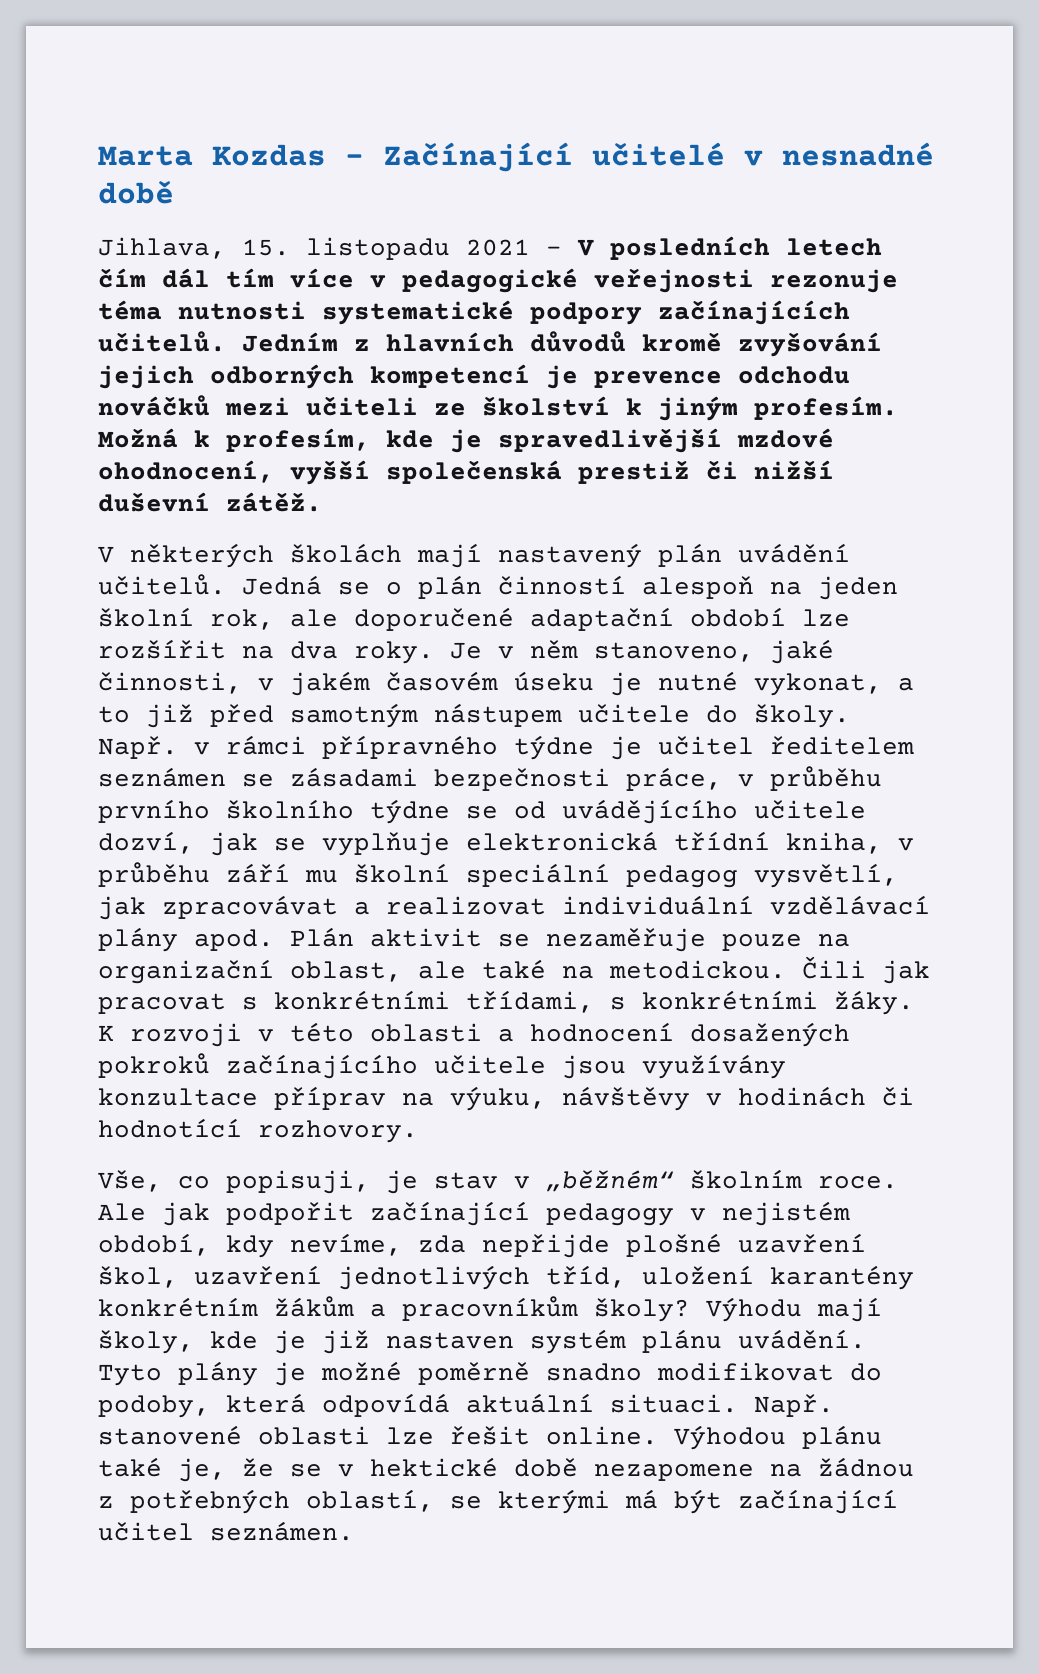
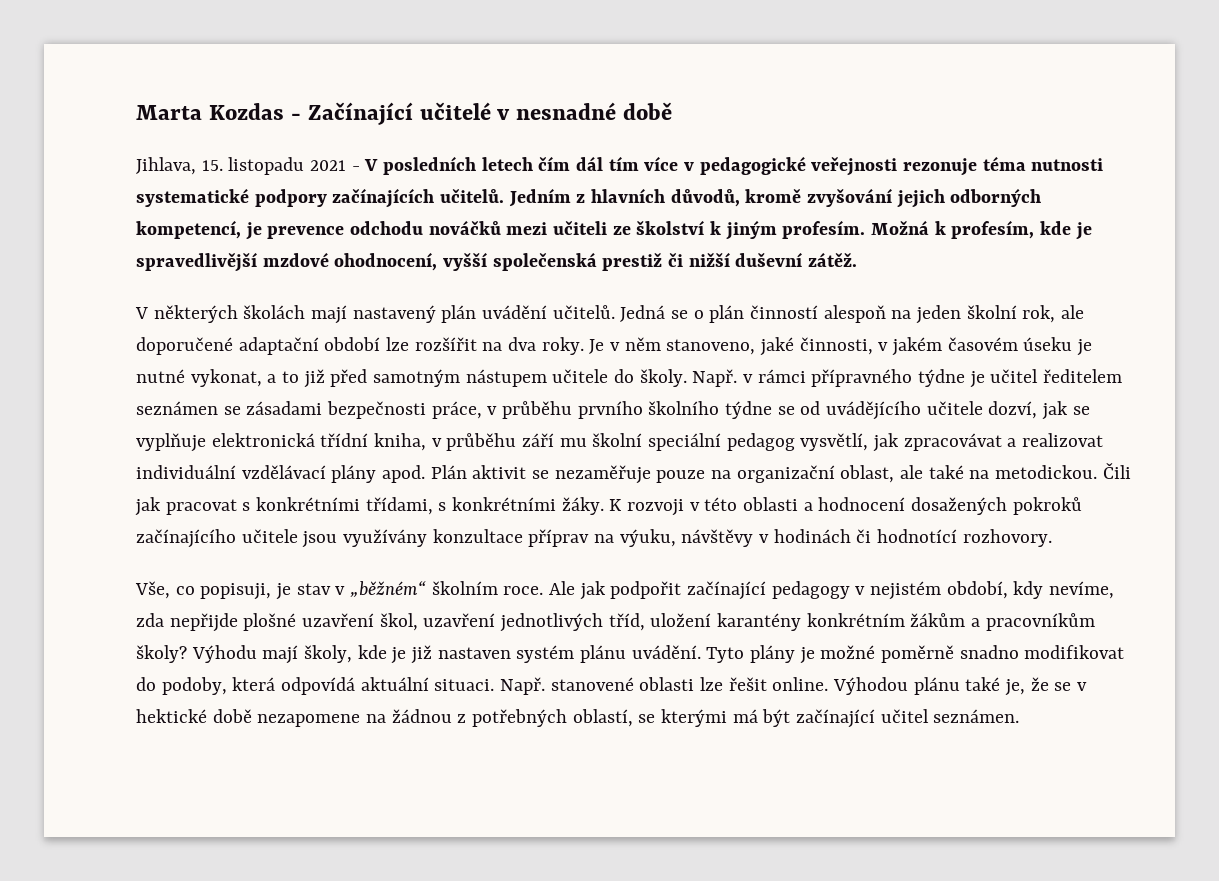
- Jedním z hlavních důvodů kromě zvyšování jejich odborných kompetencí je prevence odchodu nováčků mezi učiteli ze školství k jiným profesím.
+ Jedním z hlavních důvodů, kromě zvyšování jejich odborných kompetencí, je prevence odchodu nováčků mezi učiteli ze školství k jiným profesím.

